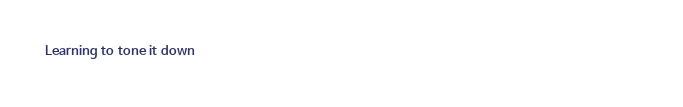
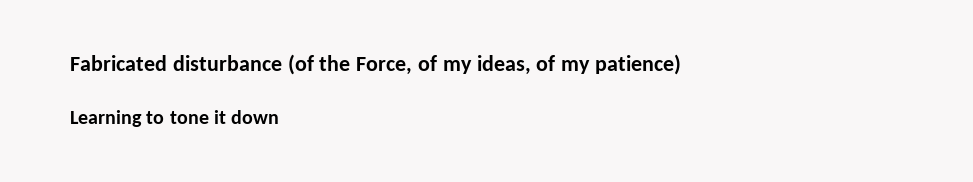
+ Fabricated disturbance (of the Force, of my ideas, of my patience)

